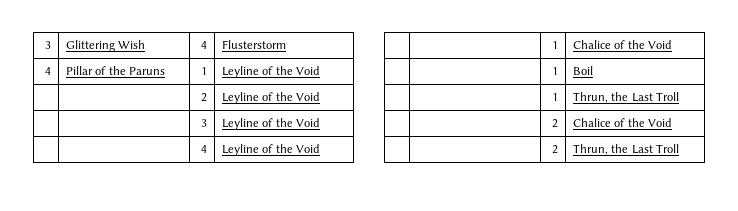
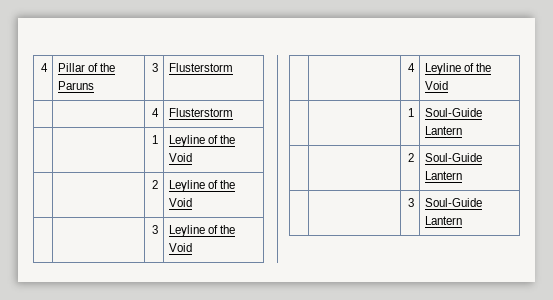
- 3 | Glittering Wish | 4 | Flusterstorm
- 4 | Pillar of the Paruns | 1 | Leyline of the Void
+ 4 | Pillar of the Paruns | 3 | Flusterstorm
+ | | 4 | Flusterstorm
+ | | 1 | Leyline of the Void
- | | 1 | Chalice of the Void
- | | 1 | Boil
- | | 1 | Thrun, the Last Troll
- | | 2 | Chalice of the Void
- | | 2 | Thrun, the Last Troll
+ | | 1 | Soul-Guide Lantern
+ | | 2 | Soul-Guide Lantern
+ | | 3 | Soul-Guide Lantern

